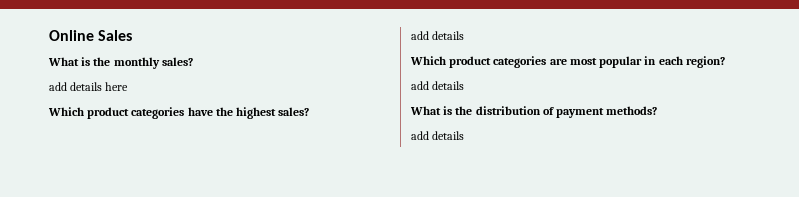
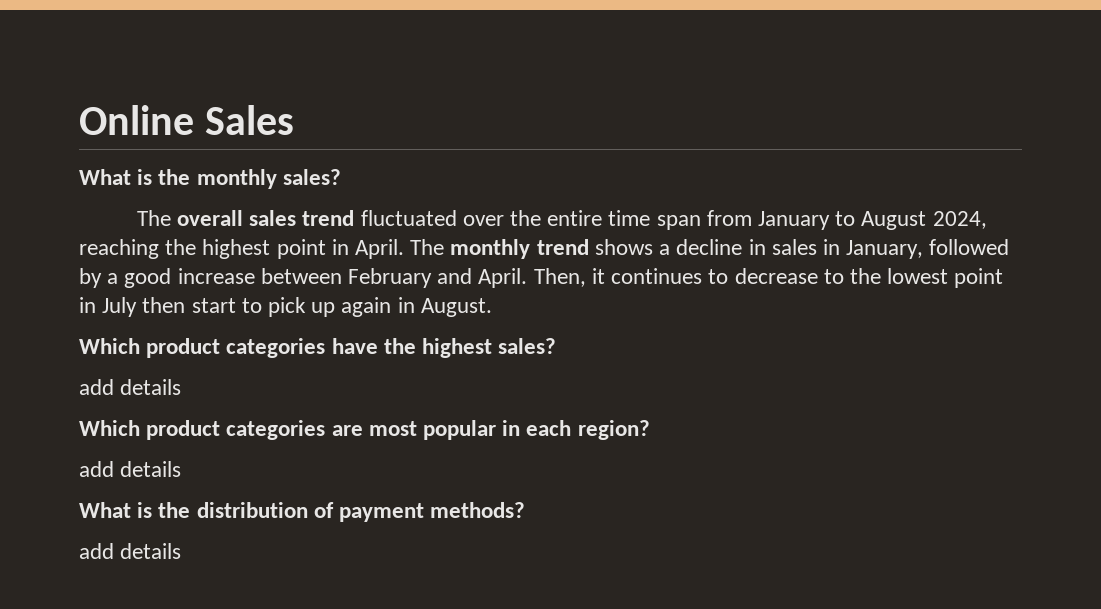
- add details here
+ The overall sales trend fluctuated over the entire time span from January to August 2024, reaching the highest point in April. The monthly trend shows a decline in sales in January, followed by a good increase between February and April. Then, it continues to decrease to the lowest point in July then start to pick up again in August.

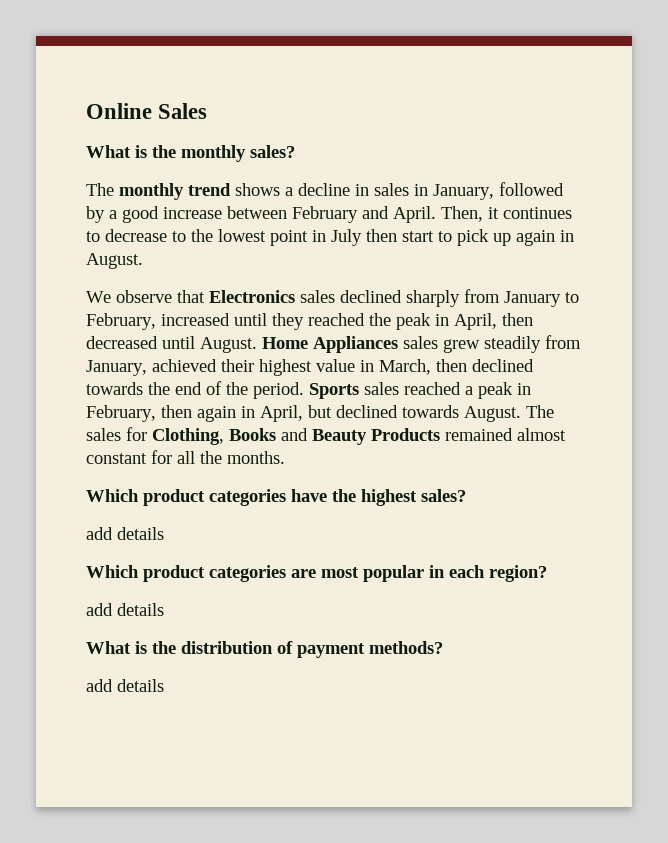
- The overall sales trend fluctuated over the entire time span from January to August 2024, reaching the highest point in April. The monthly trend shows a decline in sales in January, followed by a good increase between February and April.
+ The monthly trend shows a decline in sales in January, followed by a good increase between February and April.
+ We observe that Electronics sales declined sharply from January to February, increased until they reached the peak in April, then decreased until August. Home Appliances sales grew steadily from January, achieved their highest value in March, then declined towards the end of the period. Sports sales reached a peak in February, then again in April, but declined towards August. The sales for Clothing, Books and Beauty Products remained almost constant for all the months.

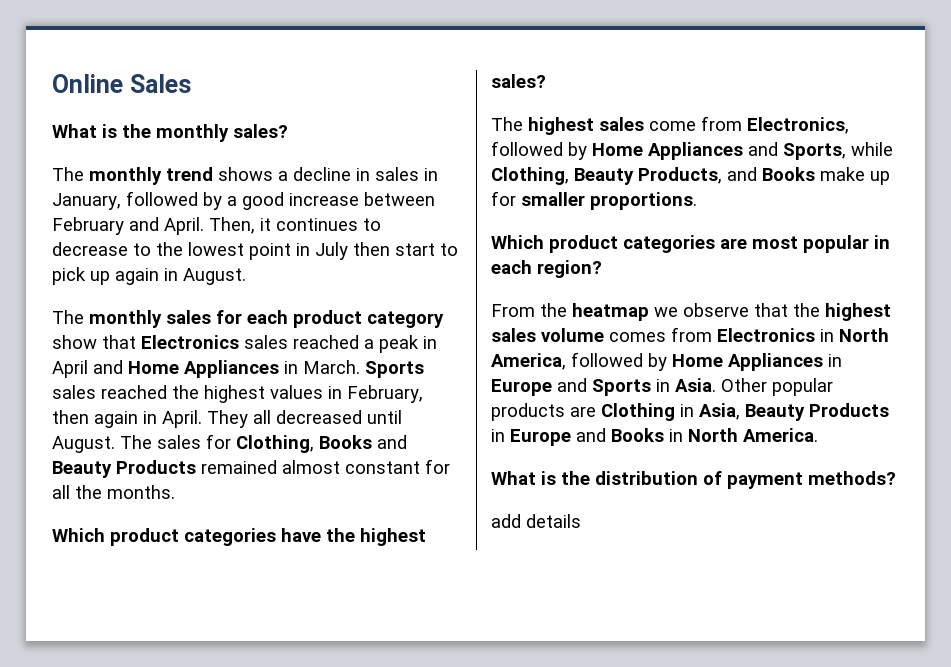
- We observe that Electronics sales declined sharply from January to February, increased until they reached the peak in April, then decreased until August. Home Appliances sales grew steadily from January, achieved their highest value in March, then declined towards the end of the period. Sports sales reached a peak in February, then again in April, but declined towards August.
+ The monthly sales for each product category show that Electronics sales reached a peak in April and Home Appliances in March. Sports sales reached the highest values in February, then again in April. They all decreased until August.
  Which product categories have the highest sales?
- add details
+ The highest sales come from Electronics, followed by Home Appliances and Sports, while Clothing, Beauty Products, and Books make up for smaller proportions.
  Which product categories are most popular in each region?
- add details
+ From the heatmap we observe that the highest sales volume comes from Electronics in North America, followed by Home Appliances in Europe and Sports in Asia. Other popular products are Clothing in Asia, Beauty Products in Europe and Books in North America.

